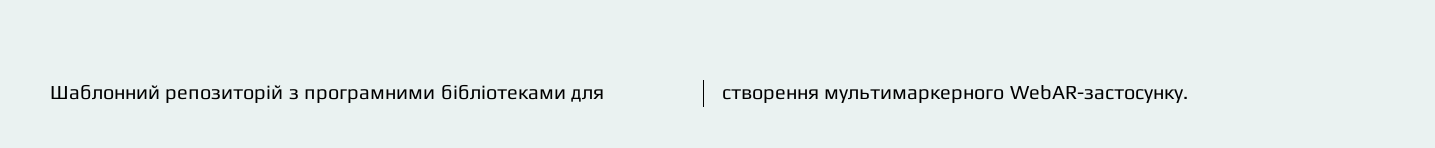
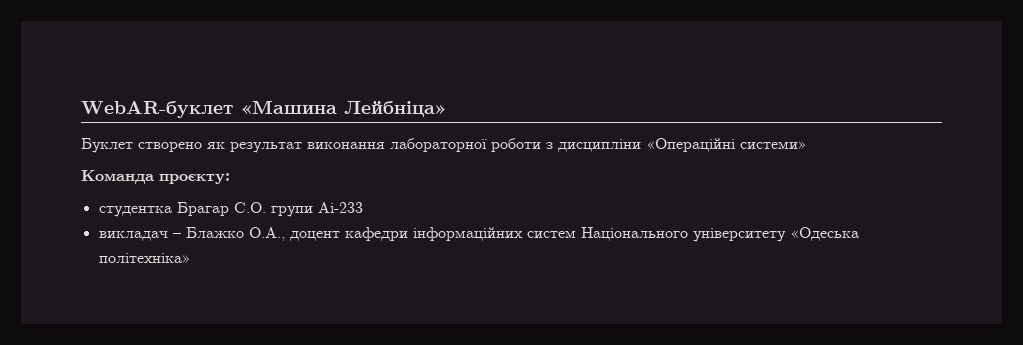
- Шаблонний репозиторій з програмними бібліотеками для створення мультимаркерного WebAR-застосунку.
+ WebAR-буклет «Машина Лейбніца»
+ Буклет створено як результат виконання лабораторної роботи з дисципліни «Операційні системи»
+ Команда проєкту:
+ студентка Брагар С.О. групи Аі-233
+ викладач – Блажко О.А., доцент кафедри інформаційних систем Національного університету «Одеська політехніка»

